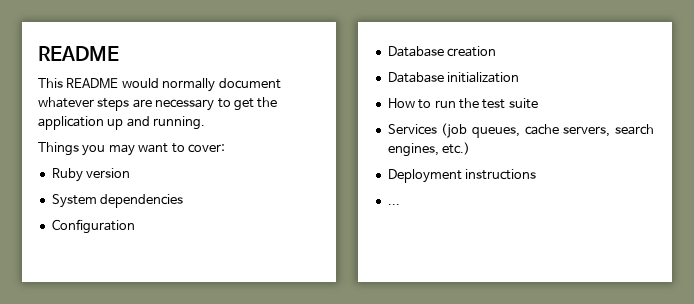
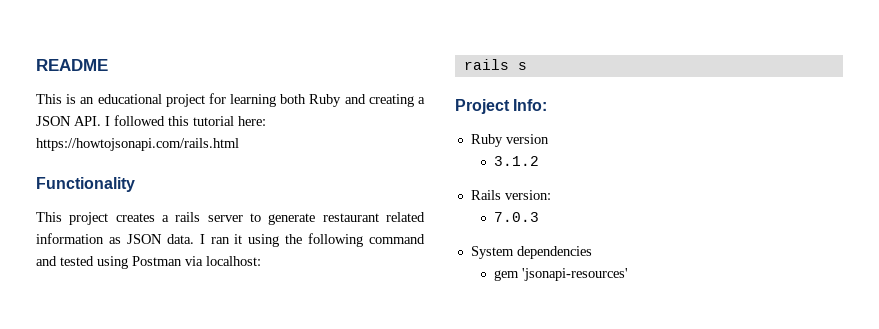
- This README would normally document whatever steps are necessary to get the application up and running.
- Things you may want to cover:
+ This is an educational project for learning both Ruby and creating a JSON API. I followed this tutorial here: https://howtojsonapi.com/rails.html
+ Functionality
+ This project creates a rails server to generate restaurant related information as JSON data. I ran it using the following command and tested using Postman via localhost:
+ rails s
+ Project Info:
  Ruby version
+ 3.1.2
+ Rails version:
+ 7.0.3
  System dependencies
- Configuration
- Database creation
- Database initialization
- How to run the test suite
- Services (job queues, cache servers, search engines, etc.)
- Deployment instructions
- ...
+ gem 'jsonapi-resources'

